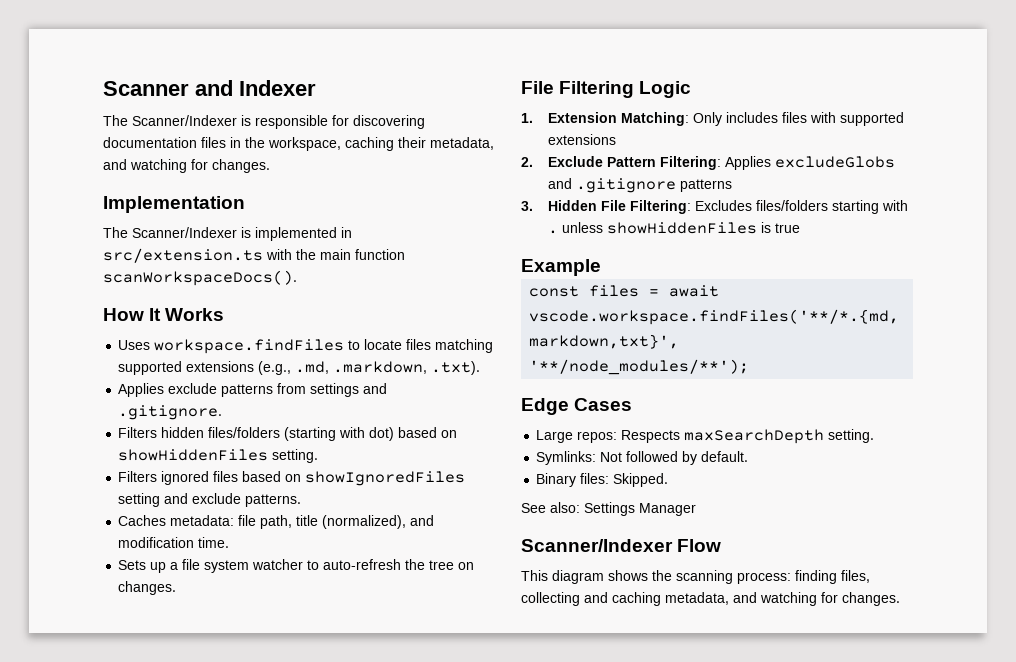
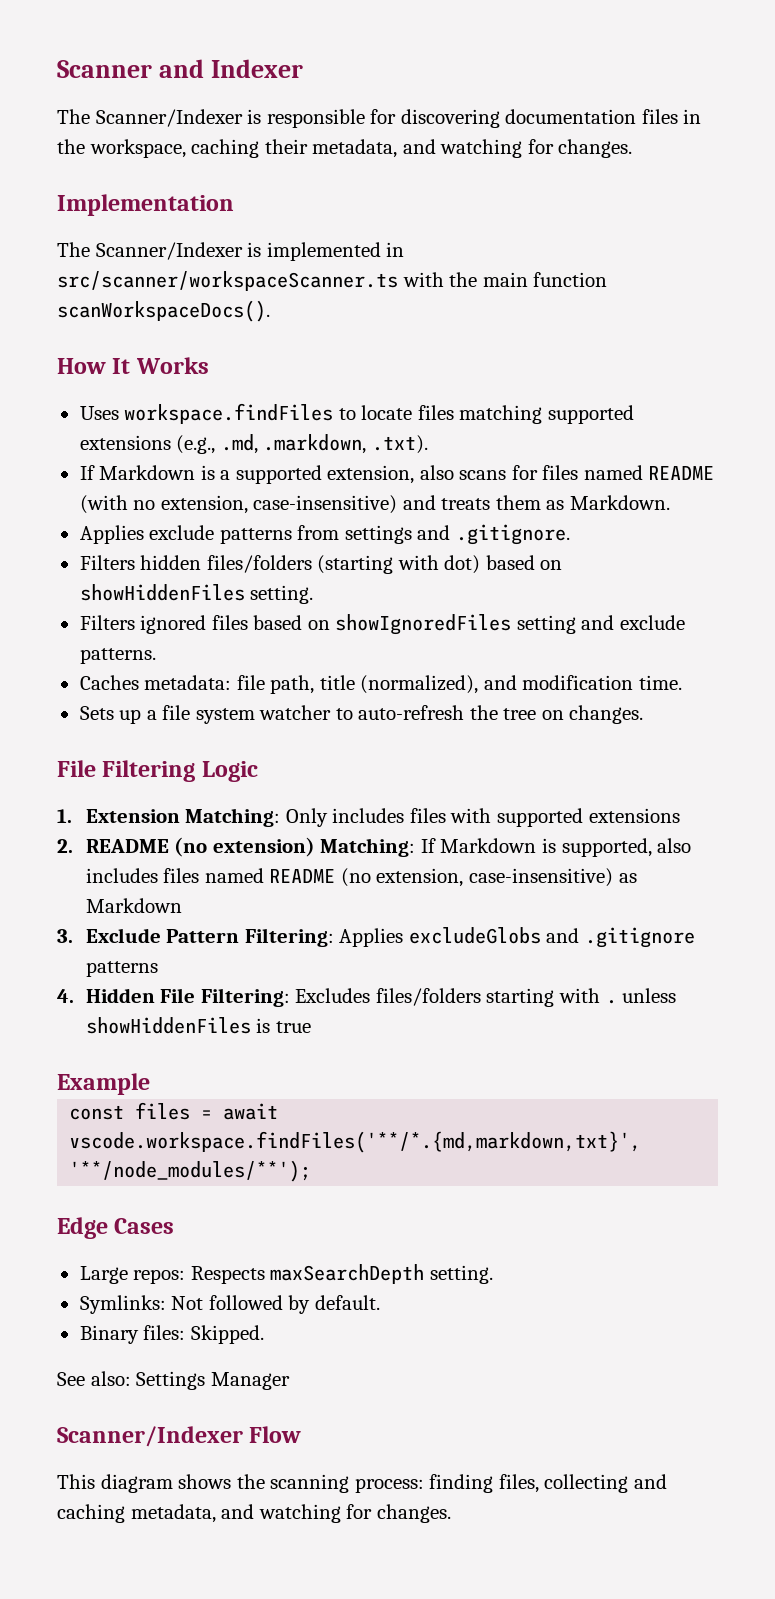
- The Scanner/Indexer is implemented in src/extension.ts with the main function scanWorkspaceDocs().
+ The Scanner/Indexer is implemented in src/scanner/workspaceScanner.ts with the main function scanWorkspaceDocs().
+ If Markdown is a supported extension, also scans for files named README (with no extension, case-insensitive) and treats them as Markdown.
- 2. Exclude Pattern Filtering: Applies excludeGlobs and .gitignore patterns
+ 2. README (no extension) Matching: If Markdown is supported, also includes files named README (no extension, case-insensitive) as Markdown
+ 3. Exclude Pattern Filtering: Applies excludeGlobs and .gitignore patterns
- 3. Hidden File Filtering: Excludes files/folders starting with . unless showHiddenFiles is true
+ 4. Hidden File Filtering: Excludes files/folders starting with . unless showHiddenFiles is true

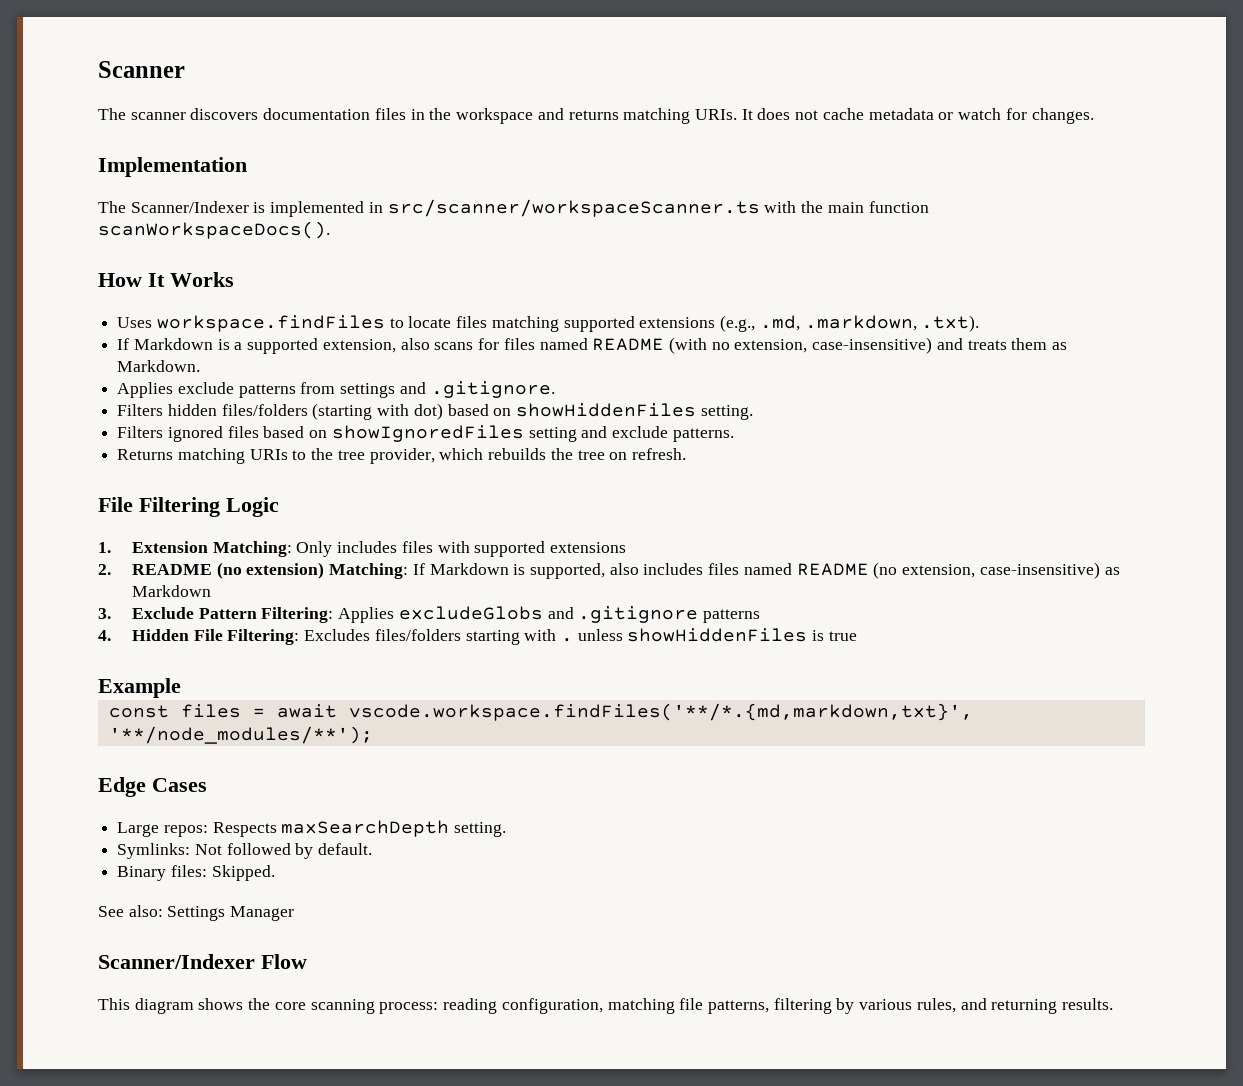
- Scanner and Indexer
- The Scanner/Indexer is responsible for discovering documentation files in the workspace, caching their metadata, and watching for changes.
+ Scanner
+ The scanner discovers documentation files in the workspace and returns matching URIs. It does not cache metadata or watch for changes.
- Caches metadata: file path, title (normalized), and modification time.
- Sets up a file system watcher to auto-refresh the tree on changes.
+ Returns matching URIs to the tree provider, which rebuilds the tree on refresh.
- This diagram shows the scanning process: finding files, collecting and caching metadata, and watching for changes.
+ This diagram shows the core scanning process: reading configuration, matching file patterns, filtering by various rules, and returning results.

